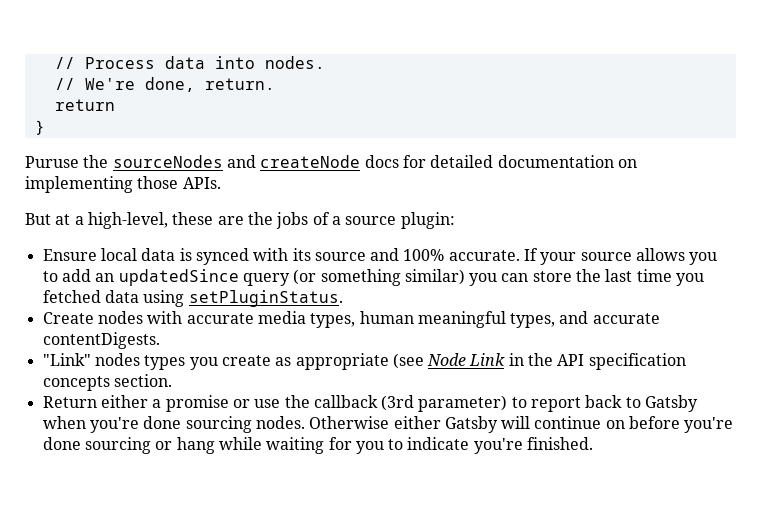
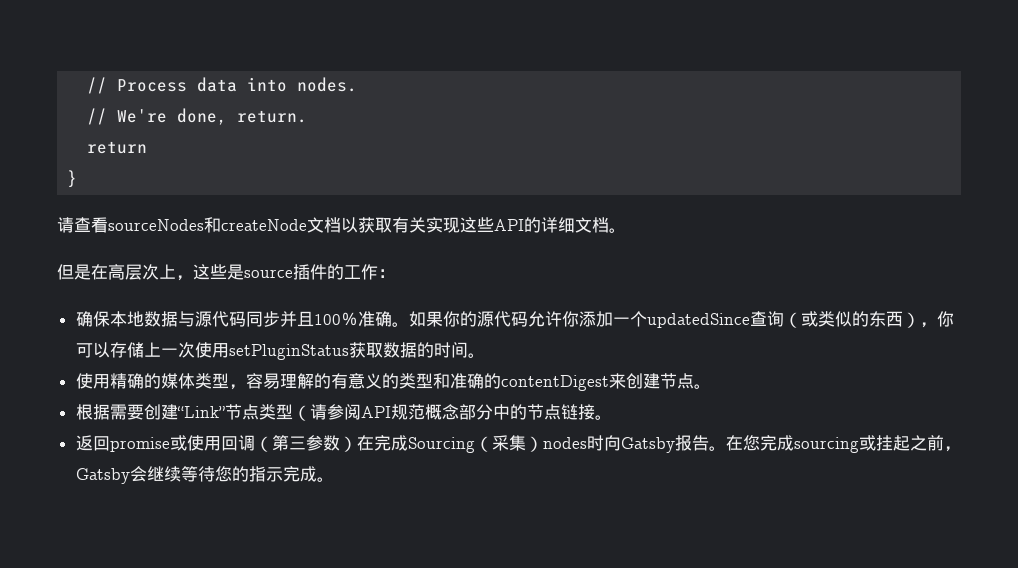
- Puruse the sourceNodes and createNode docs for detailed documentation on implementing those APIs.
- But at a high-level, these are the jobs of a source plugin:
- Ensure local data is synced with its source and 100% accurate. If your source allows you to add an updatedSince query (or something similar) you can store the last time you fetched data using setPluginStatus.
- Create nodes with accurate media types, human meaningful types, and accurate contentDigests.
- "Link" nodes types you create as appropriate (see Node Link in the API specification concepts section.
- Return either a promise or use the callback (3rd parameter) to report back to Gatsby when you're done sourcing nodes. Otherwise either Gatsby will continue on before you're done sourcing or hang while waiting for you to indicate you're finished.
+ 请查看sourceNodes和createNode文档以获取有关实现这些API的详细文档。
+ 但是在高层次上，这些是source插件的工作：
+ 确保本地数据与源代码同步并且100％准确。如果你的源代码允许你添加一个updatedSince查询（或类似的东西），你可以存储上一次使用setPluginStatus获取数据的时间。
+ 使用精确的媒体类型，容易理解的有意义的类型和准确的contentDigest来创建节点。
+ 根据需要创建“Link”节点类型（请参阅API规范概念部分中的节点链接。
+ 返回promise或使用回调（第三参数）在完成Sourcing（采集）nodes时向Gatsby报告。在您完成sourcing或挂起之前，Gatsby会继续等待您的指示完成。

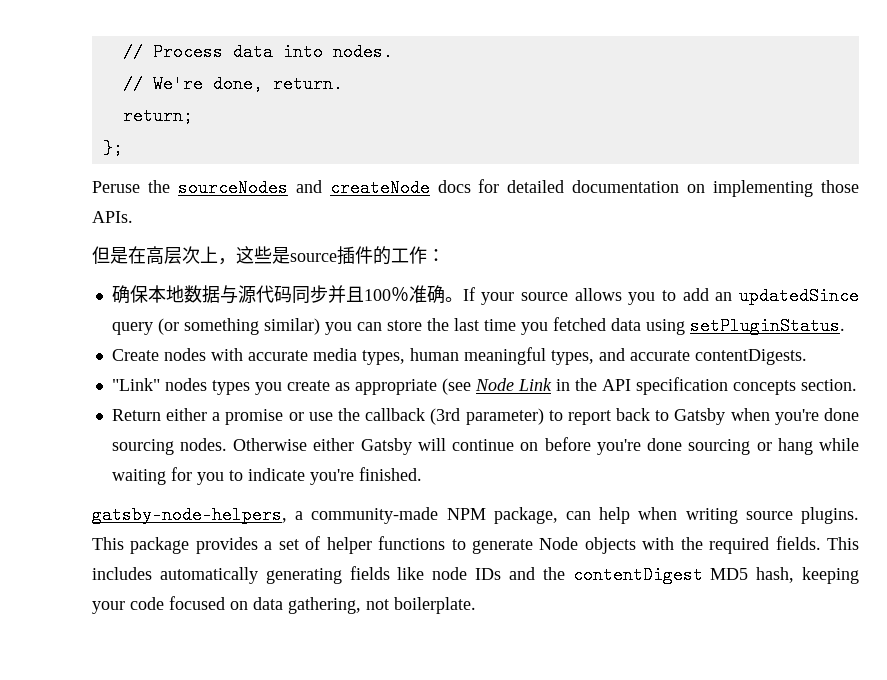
- return
- }
- 请查看sourceNodes和createNode文档以获取有关实现这些API的详细文档。
+ return;
+ };
+ Peruse the sourceNodes and createNode docs for detailed documentation on implementing those APIs.
- 如果你的源代码允许你添加一个updatedSince查询（或类似的东西），你可以存储上一次使用setPluginStatus获取数据的时间。
- 使用精确的媒体类型，容易理解的有意义的类型和准确的contentDigest来创建节点。
- 根据需要创建“Link”节点类型（请参阅API规范概念部分中的节点链接。
- 返回promise或使用回调（第三参数）在完成Sourcing（采集）nodes时向Gatsby报告。在您完成sourcing或挂起之前，Gatsby会继续等待您的指示完成。
+ If your source allows you to add an updatedSince query (or something similar) you can store the last time you fetched data using setPluginStatus.
+ Create nodes with accurate media types, human meaningful types, and accurate contentDigests.
+ "Link" nodes types you create as appropriate (see Node Link in the API specification concepts section.
+ Return either a promise or use the callback (3rd parameter) to report back to Gatsby when you're done sourcing nodes. Otherwise either Gatsby will continue on before you're done sourcing or hang while waiting for you to indicate you're finished.
+ gatsby-node-helpers, a community-made NPM package, can help when writing source plugins. This package provides a set of helper functions to generate Node objects with the required fields. This includes automatically generating fields like node IDs and the contentDigest MD5 hash, keeping your code focused on data gathering, not boilerplate.

